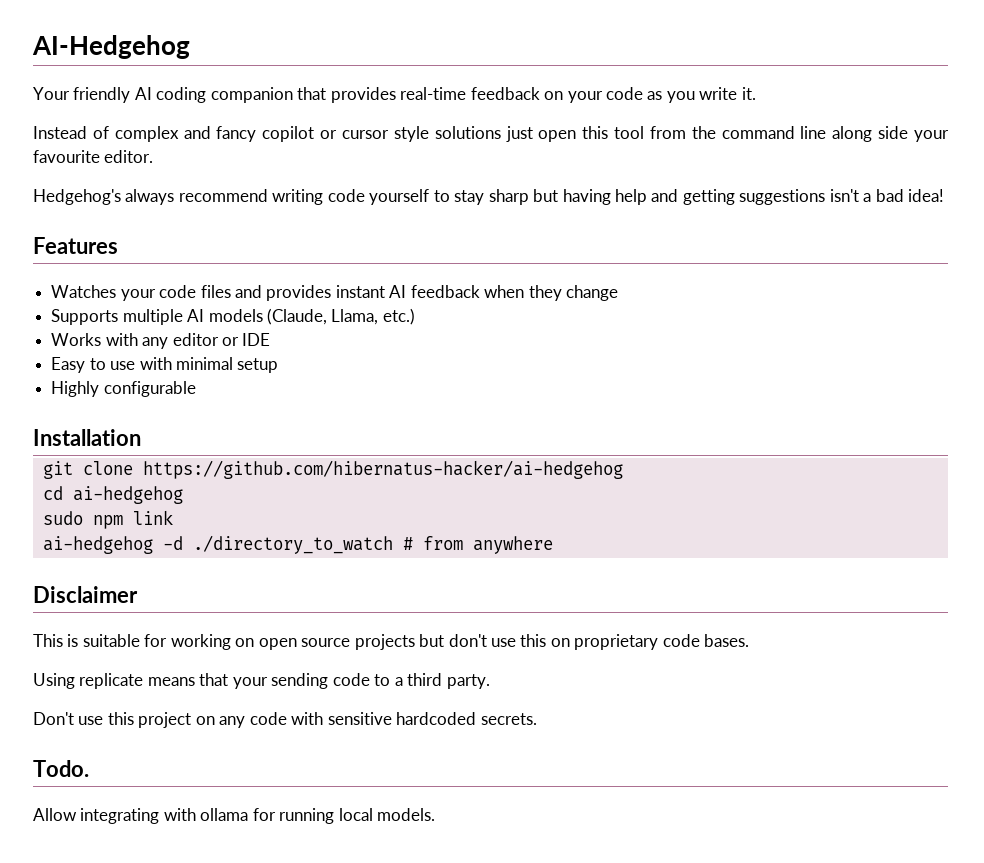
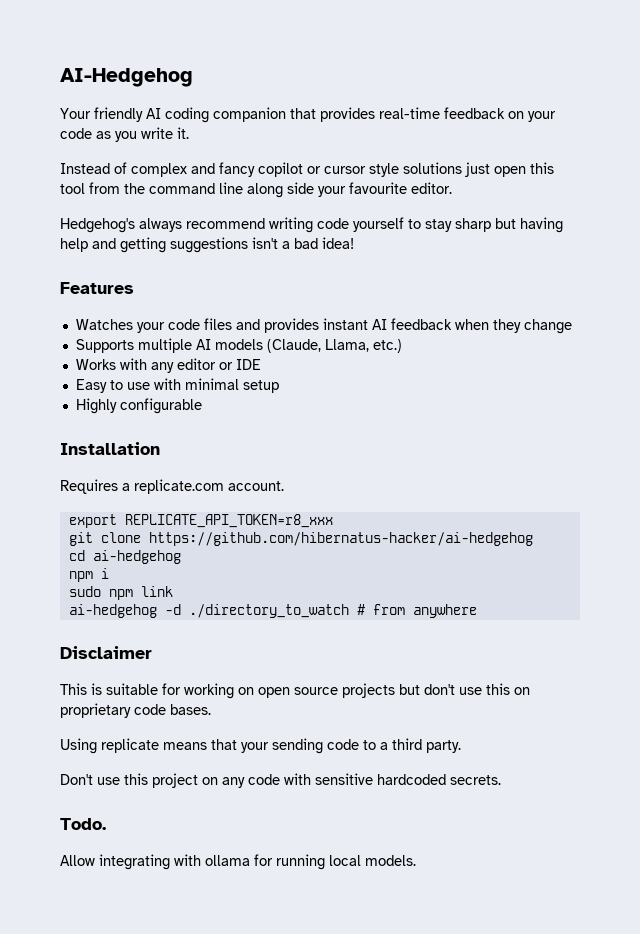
+ Requires a replicate.com account.
+ export REPLICATE_API_TOKEN=r8_xxx
+ npm i

